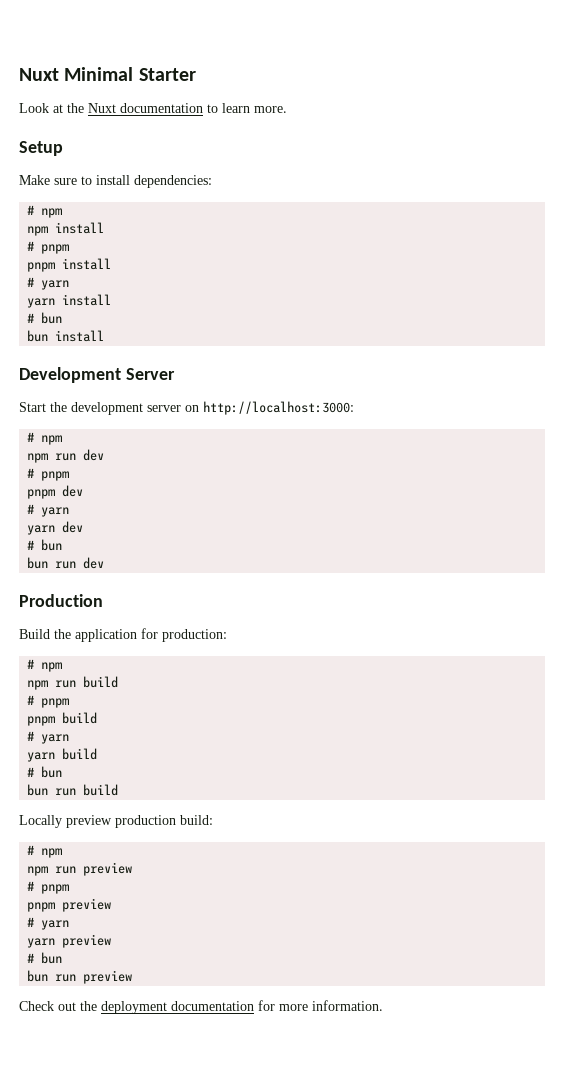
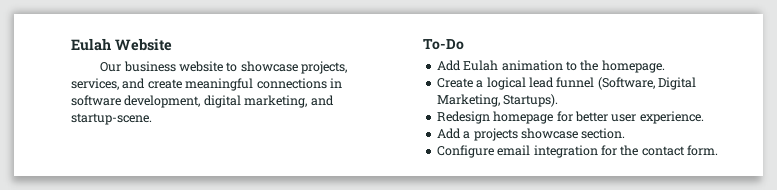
- Nuxt Minimal Starter
- Look at the Nuxt documentation to learn more.
- Setup
- Make sure to install dependencies:
- # npm
- npm install
- # pnpm
- pnpm install
- # yarn
- yarn install
- # bun
- bun install
- Development Server
- Start the development server on http://localhost:3000:
- # npm
- npm run dev
- # pnpm
- pnpm dev
- # yarn
- yarn dev
- # bun
- bun run dev
- Production
- Build the application for production:
- # npm
- npm run build
- # pnpm
- pnpm build
- # yarn
- yarn build
- # bun
- bun run build
- Locally preview production build:
- # npm
- npm run preview
- # pnpm
- pnpm preview
- # yarn
- yarn preview
- # bun
- bun run preview
- Check out the deployment documentation for more information.
+ Eulah Website
+ Our business website to showcase projects, services, and create meaningful connections in software development, digital marketing, and startup-scene.
+ To-Do
+ Add Eulah animation to the homepage.
+ Create a logical lead funnel (Software, Digital Marketing, Startups).
+ Redesign homepage for better user experience.
+ Add a projects showcase section.
+ Configure email integration for the contact form.

